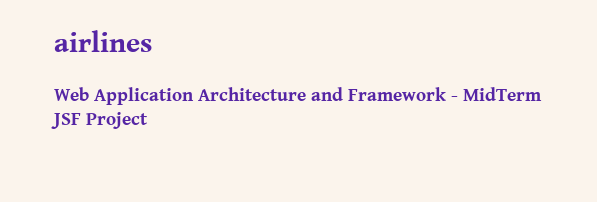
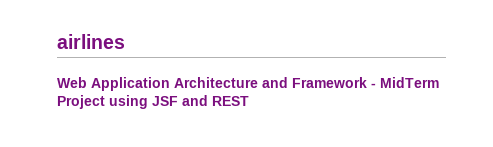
- Web Application Architecture and Framework - MidTerm JSF Project
+ Web Application Architecture and Framework - MidTerm Project using JSF and REST

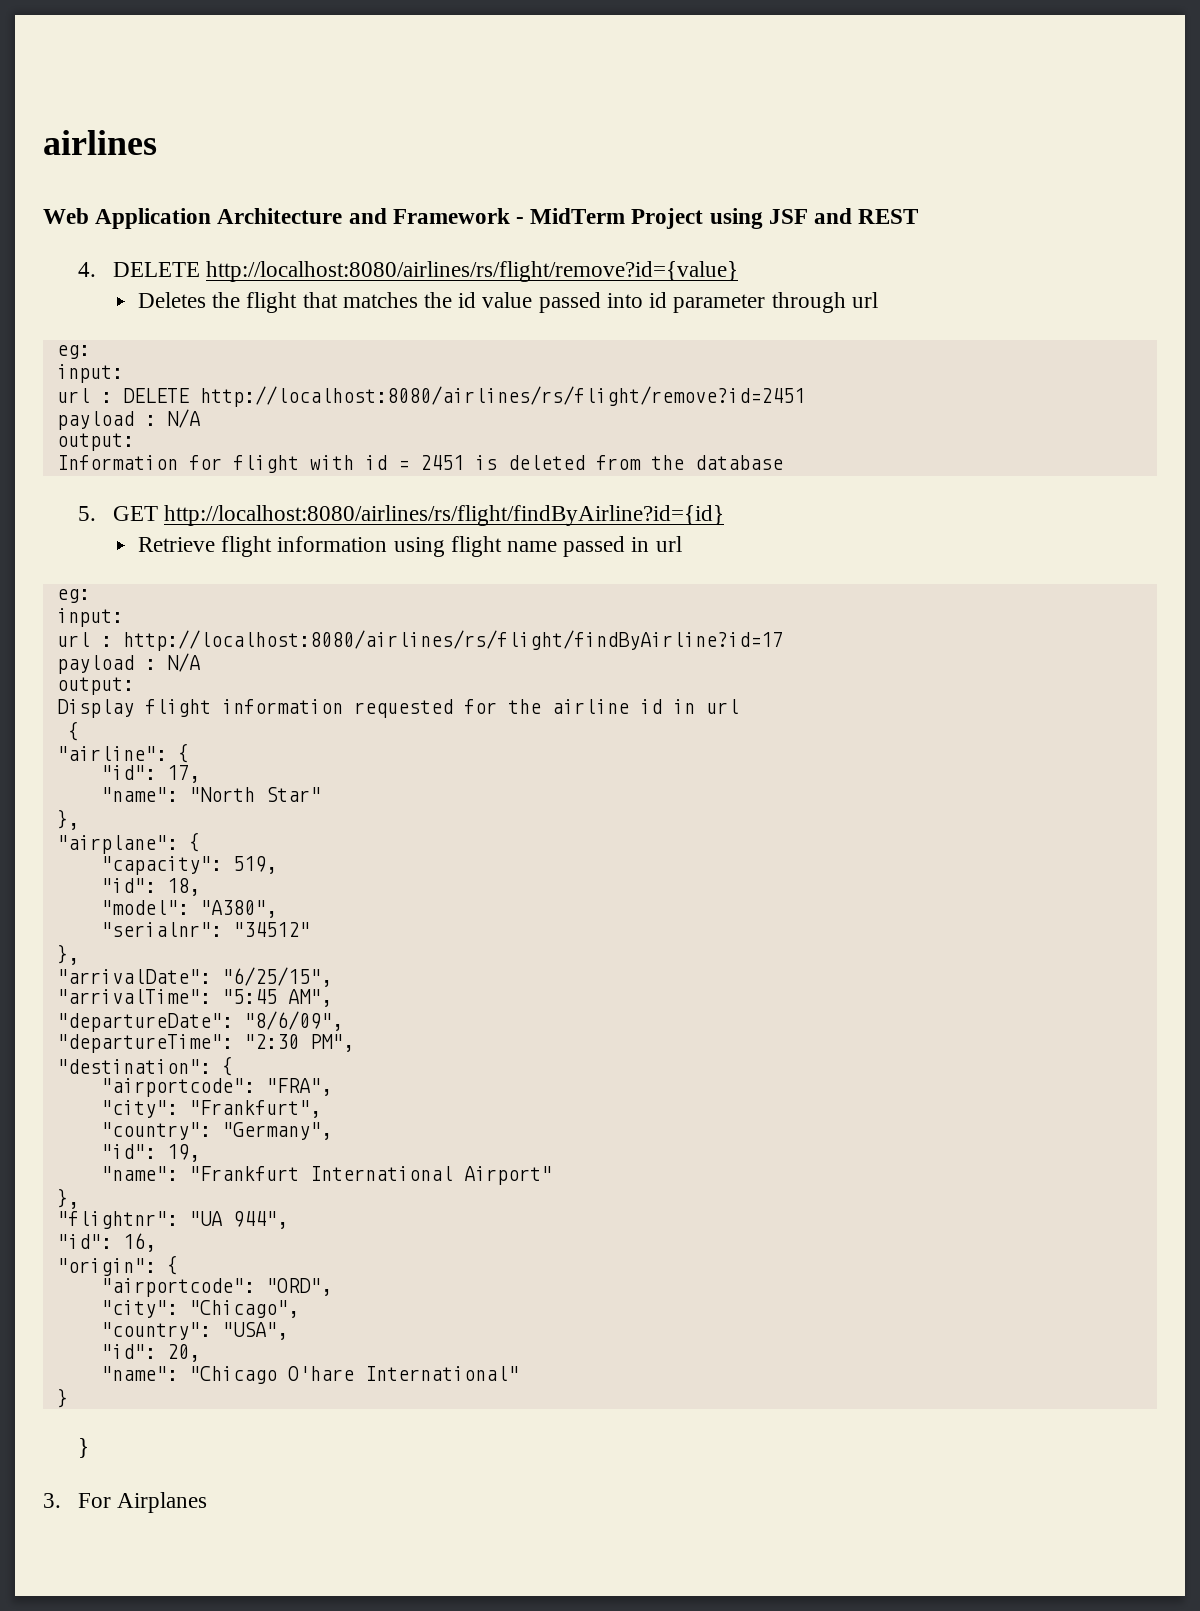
+ 4. DELETE http://localhost:8080/airlines/rs/flight/remove?id={value}
+ Deletes the flight that matches the id value passed into id parameter through url
+ eg:
+ input:
+ url : DELETE http://localhost:8080/airlines/rs/flight/remove?id=2451
+ payload : N/A
+ output:
+ Information for flight with id = 2451 is deleted from the database
+ 5. GET http://localhost:8080/airlines/rs/flight/findByAirline?id={id}
+ Retrieve flight information using flight name passed in url
+ eg:
+ input:
+ url : http://localhost:8080/airlines/rs/flight/findByAirline?id=17
+ payload : N/A
+ output:
+ Display flight information requested for the airline id in url
+ {
+ "airline": {
+ "id": 17,
+ "name": "North Star"
+ },
+ "airplane": {
+ "capacity": 519,
+ "id": 18,
+ "model": "A380",
+ "serialnr": "34512"
+ },
+ "arrivalDate": "6/25/15",
+ "arrivalTime": "5:45 AM",
+ "departureDate": "8/6/09",
+ "departureTime": "2:30 PM",
+ "destination": {
+ "airportcode": "FRA",
+ "city": "Frankfurt",
+ "country": "Germany",
+ "id": 19,
+ "name": "Frankfurt International Airport"
+ },
+ "flightnr": "UA 944",
+ "id": 16,
+ "origin": {
+ "airportcode": "ORD",
+ "city": "Chicago",
+ "country": "USA",
+ "id": 20,
+ "name": "Chicago O'hare International"
+ }
+ }
+ 3. For Airplanes

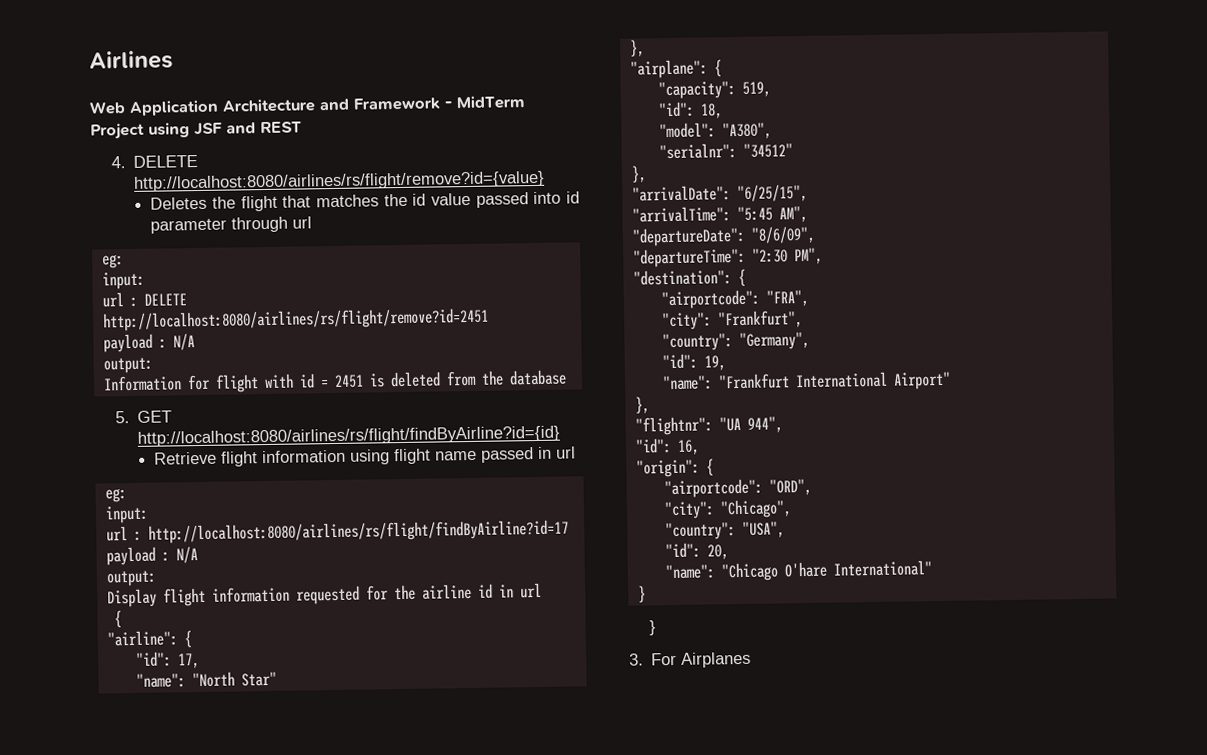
- airlines
+ Airlines

